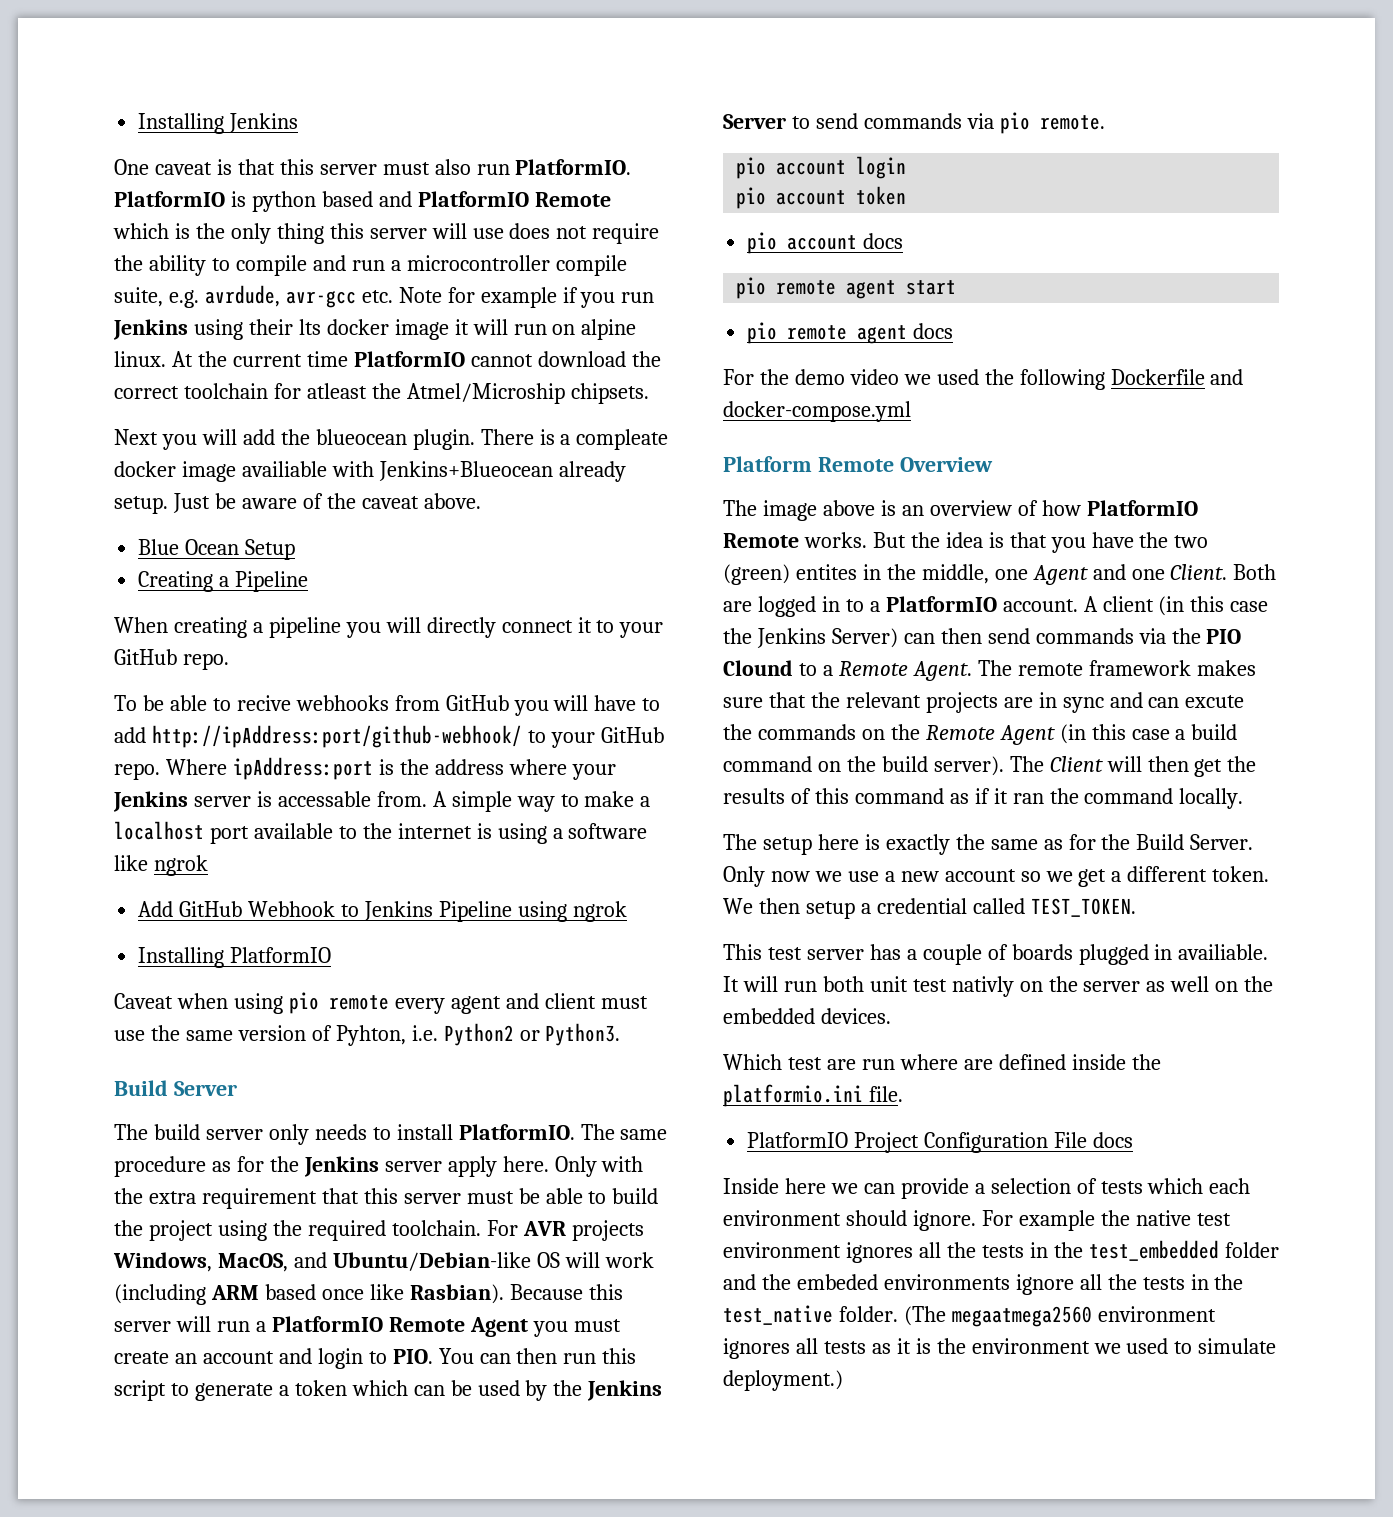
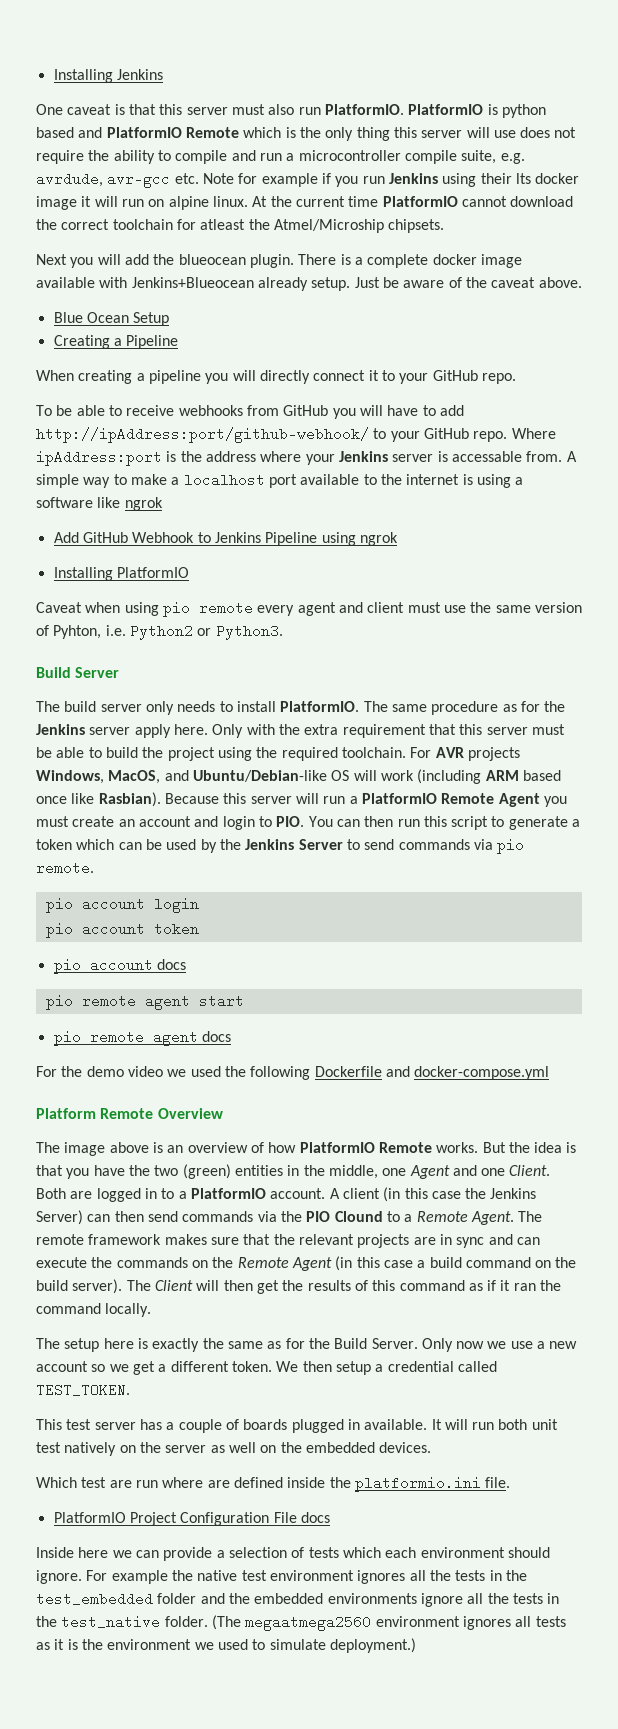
- There is a compleate docker image availiable with Jenkins+Blueocean already setup.
+ There is a complete docker image available with Jenkins+Blueocean already setup.
- To be able to recive webhooks from GitHub you will have to add http://ipAddress:port/github-webhook/ to your GitHub repo.
+ To be able to receive webhooks from GitHub you will have to add http://ipAddress:port/github-webhook/ to your GitHub repo.
- But the idea is that you have the two (green) entites in the middle, one Agent and one Client.
+ But the idea is that you have the two (green) entities in the middle, one Agent and one Client.
- The remote framework makes sure that the relevant projects are in sync and can excute the commands on the Remote Agent (in this case a build command on the build server).
+ The remote framework makes sure that the relevant projects are in sync and can execute the commands on the Remote Agent (in this case a build command on the build server).
- This test server has a couple of boards plugged in availiable.
+ This test server has a couple of boards plugged in available.
- It will run both unit test nativly on the server as well on the embedded devices.
+ It will run both unit test natively on the server as well on the embedded devices.
- For example the native test environment ignores all the tests in the test_embedded folder and the embeded environments ignore all the tests in the test_native folder.
+ For example the native test environment ignores all the tests in the test_embedded folder and the embedded environments ignore all the tests in the test_native folder.

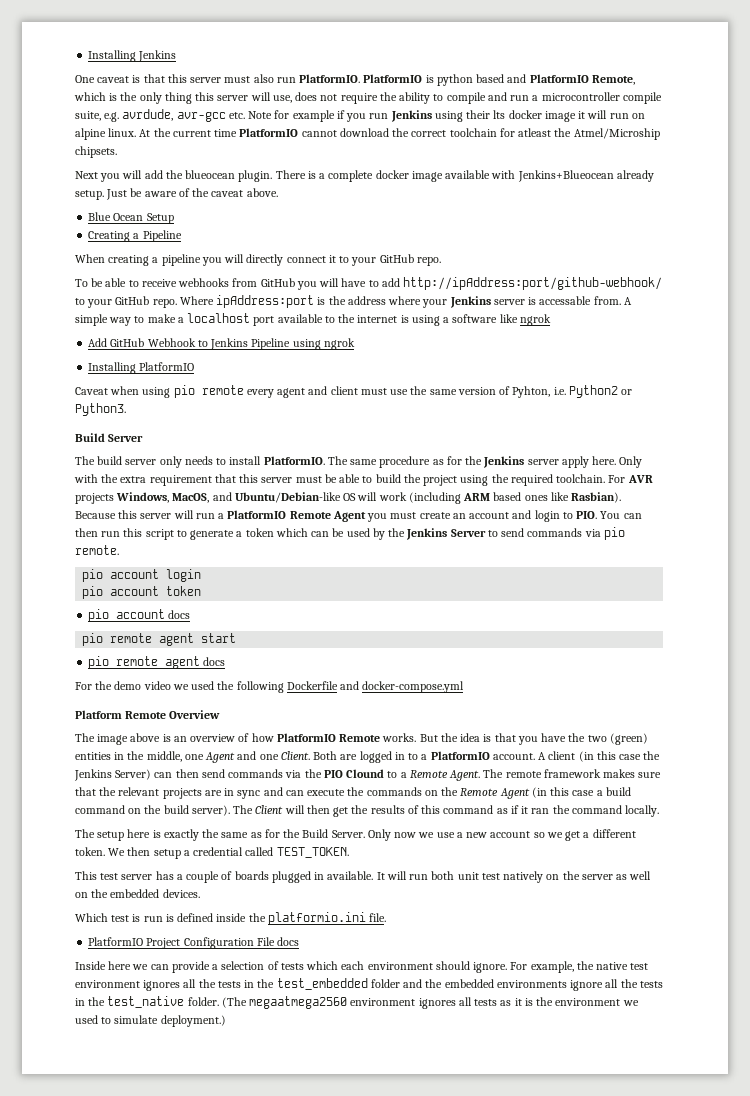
- PlatformIO is python based and PlatformIO Remote which is the only thing this server will use does not require the ability to compile and run a microcontroller compile suite, e.g. avrdude, avr-gcc etc. Note for example if you run Jenkins using their lts docker image it will run on alpine linux.
+ PlatformIO is python based and PlatformIO Remote, which is the only thing this server will use, does not require the ability to compile and run a microcontroller compile suite, e.g. avrdude, avr-gcc etc. Note for example if you run Jenkins using their lts docker image it will run on alpine linux.
- For AVR projects Windows, MacOS, and Ubuntu/Debian-like OS will work (including ARM based once like Rasbian).
+ For AVR projects Windows, MacOS, and Ubuntu/Debian-like OS will work (including ARM based ones like Rasbian).
- Which test are run where are defined inside the platformio.ini file.
+ Which test is run is defined inside the platformio.ini file.
- For example the native test environment ignores all the tests in the test_embedded folder and the embedded environments ignore all the tests in the test_native folder.
+ For example, the native test environment ignores all the tests in the test_embedded folder and the embedded environments ignore all the tests in the test_native folder.

